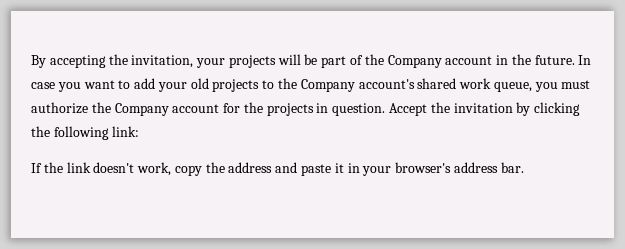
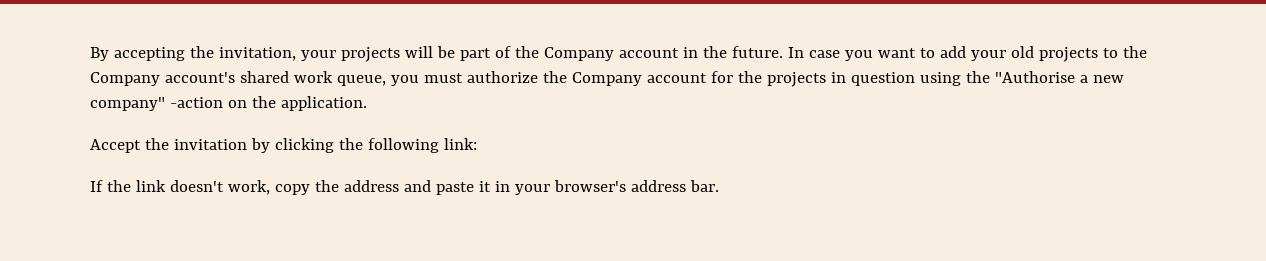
- In case you want to add your old projects to the Company account's shared work queue, you must authorize the Company account for the projects in question. Accept the invitation by clicking the following link:
+ In case you want to add your old projects to the Company account's shared work queue, you must authorize the Company account for the projects in question using the "Authorise a new company" -action on the application.
+ Accept the invitation by clicking the following link:

